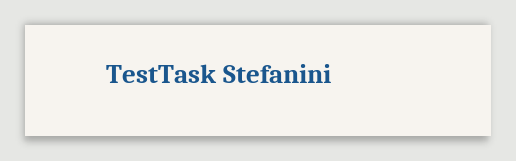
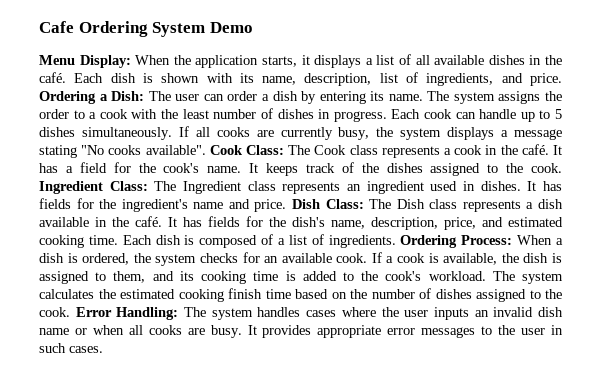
- TestTask Stefanini
+ Cafe Ordering System Demo
+ Menu Display: When the application starts, it displays a list of all available dishes in the café. Each dish is shown with its name, description, list of ingredients, and price. Ordering a Dish: The user can order a dish by entering its name. The system assigns the order to a cook with the least number of dishes in progress. Each cook can handle up to 5 dishes simultaneously. If all cooks are currently busy, the system displays a message stating "No cooks available". Cook Class: The Cook class represents a cook in the café. It has a field for the cook's name. It keeps track of the dishes assigned to the cook. Ingredient Class: The Ingredient class represents an ingredient used in dishes. It has fields for the ingredient's name and price. Dish Class: The Dish class represents a dish available in the café. It has fields for the dish's name, description, price, and estimated cooking time. Each dish is composed of a list of ingredients. Ordering Process: When a dish is ordered, the system checks for an available cook. If a cook is available, the dish is assigned to them, and its cooking time is added to the cook's workload. The system calculates the estimated cooking finish time based on the number of dishes assigned to the cook. Error Handling: The system handles cases where the user inputs an invalid dish name or when all cooks are busy. It provides appropriate error messages to the user in such cases.

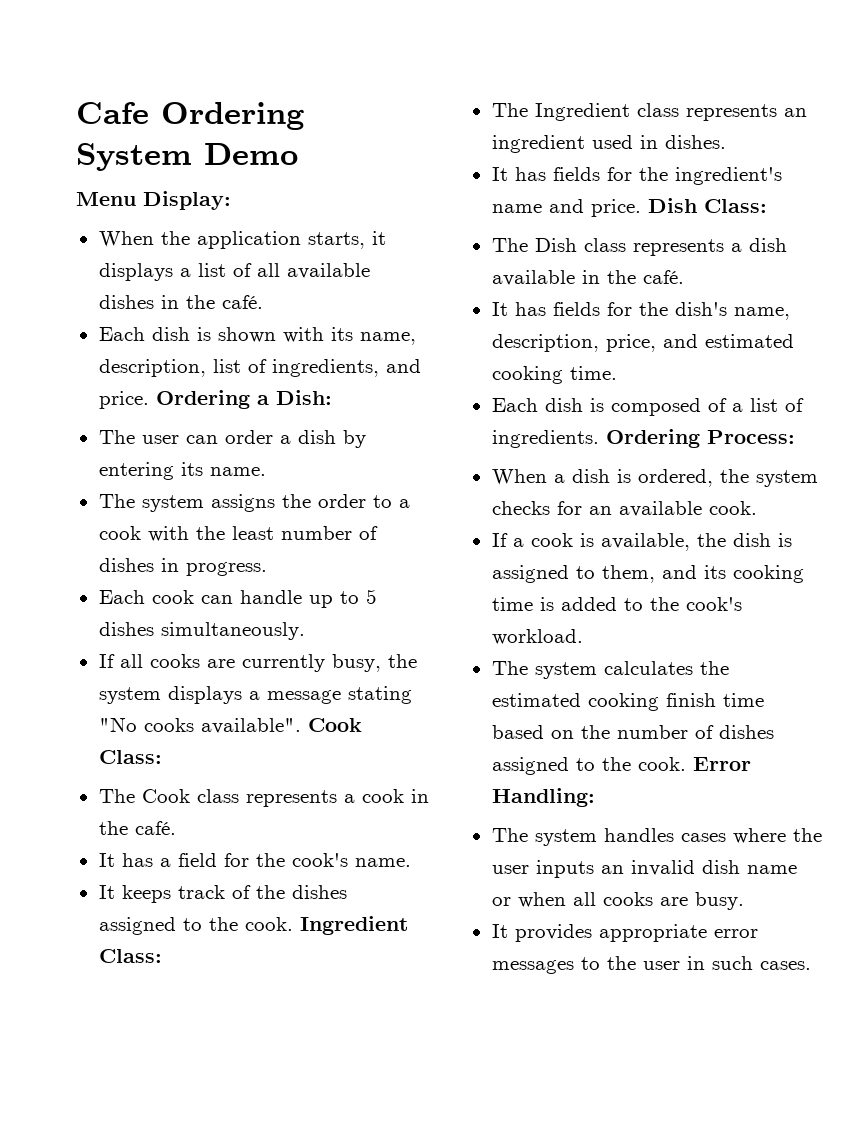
- Menu Display: When the application starts, it displays a list of all available dishes in the café. Each dish is shown with its name, description, list of ingredients, and price.
+ Menu Display:
+ When the application starts, it displays a list of all available dishes in the café.
+ Each dish is shown with its name, description, list of ingredients, and price.
- Ordering a Dish: The user can order a dish by entering its name. The system assigns the order to a cook with the least number of dishes in progress. Each cook can handle up to 5 dishes simultaneously. If all cooks are currently busy, the system displays a message stating "No cooks available".
+ Ordering a Dish:
+ The user can order a dish by entering its name.
+ The system assigns the order to a cook with the least number of dishes in progress.
+ Each cook can handle up to 5 dishes simultaneously.
+ If all cooks are currently busy, the system displays a message stating "No cooks available".
- Cook Class: The Cook class represents a cook in the café. It has a field for the cook's name. It keeps track of the dishes assigned to the cook.
+ Cook Class:
+ The Cook class represents a cook in the café.
+ It has a field for the cook's name.
+ It keeps track of the dishes assigned to the cook.
- Ingredient Class: The Ingredient class represents an ingredient used in dishes. It has fields for the ingredient's name and price.
+ Ingredient Class:
+ The Ingredient class represents an ingredient used in dishes.
+ It has fields for the ingredient's name and price.
- Dish Class: The Dish class represents a dish available in the café. It has fields for the dish's name, description, price, and estimated cooking time. Each dish is composed of a list of ingredients.
+ Dish Class:
+ The Dish class represents a dish available in the café.
+ It has fields for the dish's name, description, price, and estimated cooking time.
+ Each dish is composed of a list of ingredients.
- Ordering Process: When a dish is ordered, the system checks for an available cook. If a cook is available, the dish is assigned to them, and its cooking time is added to the cook's workload. The system calculates the estimated cooking finish time based on the number of dishes assigned to the cook.
+ Ordering Process:
+ When a dish is ordered, the system checks for an available cook.
+ If a cook is available, the dish is assigned to them, and its cooking time is added to the cook's workload.
+ The system calculates the estimated cooking finish time based on the number of dishes assigned to the cook.
- Error Handling: The system handles cases where the user inputs an invalid dish name or when all cooks are busy. It provides appropriate error messages to the user in such cases.
+ Error Handling:
+ The system handles cases where the user inputs an invalid dish name or when all cooks are busy.
+ It provides appropriate error messages to the user in such cases.

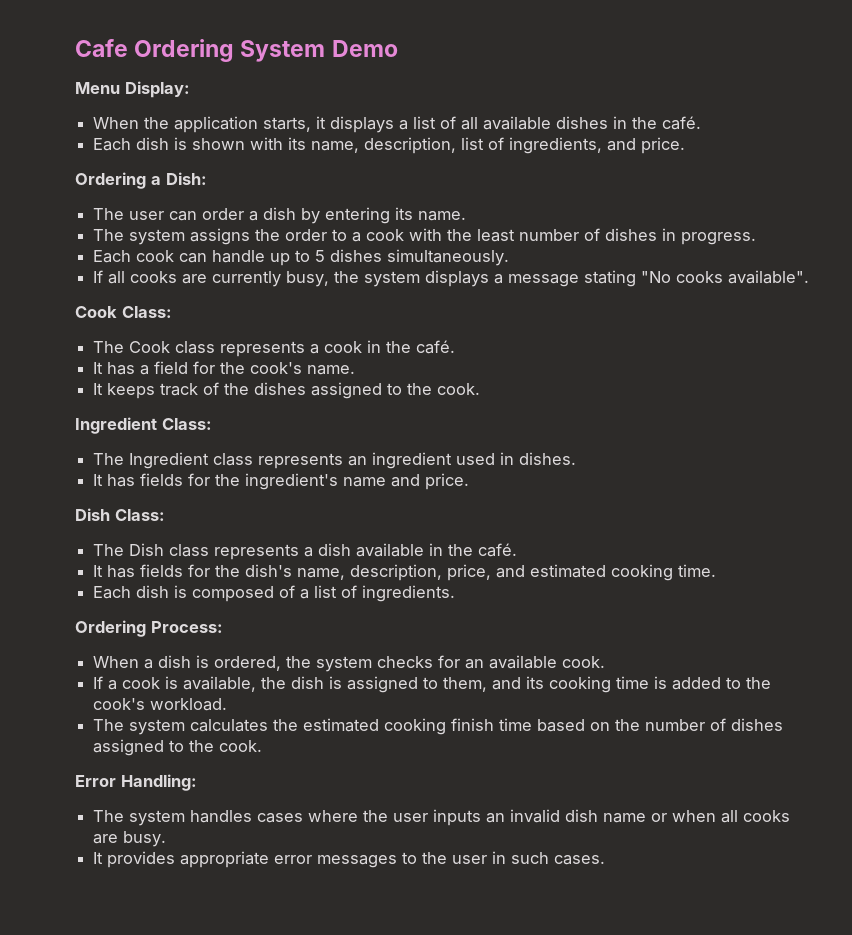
- Each dish is shown with its name, description, list of ingredients, and price. Ordering a Dish:
+ Each dish is shown with its name, description, list of ingredients, and price.
+ Ordering a Dish:
- If all cooks are currently busy, the system displays a message stating "No cooks available". Cook Class:
+ If all cooks are currently busy, the system displays a message stating "No cooks available".
+ Cook Class:
- It keeps track of the dishes assigned to the cook. Ingredient Class:
+ It keeps track of the dishes assigned to the cook.
+ Ingredient Class:
- It has fields for the ingredient's name and price. Dish Class:
+ It has fields for the ingredient's name and price.
+ Dish Class:
- Each dish is composed of a list of ingredients. Ordering Process:
+ Each dish is composed of a list of ingredients.
+ Ordering Process:
- The system calculates the estimated cooking finish time based on the number of dishes assigned to the cook. Error Handling:
+ The system calculates the estimated cooking finish time based on the number of dishes assigned to the cook.
+ Error Handling:

